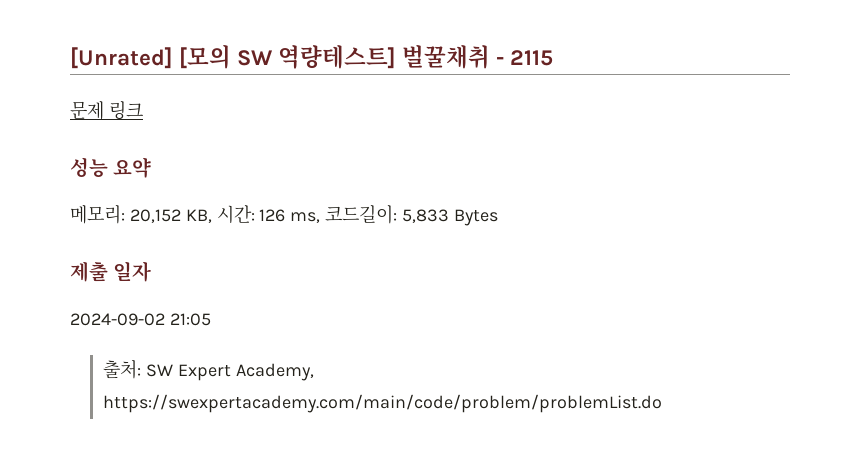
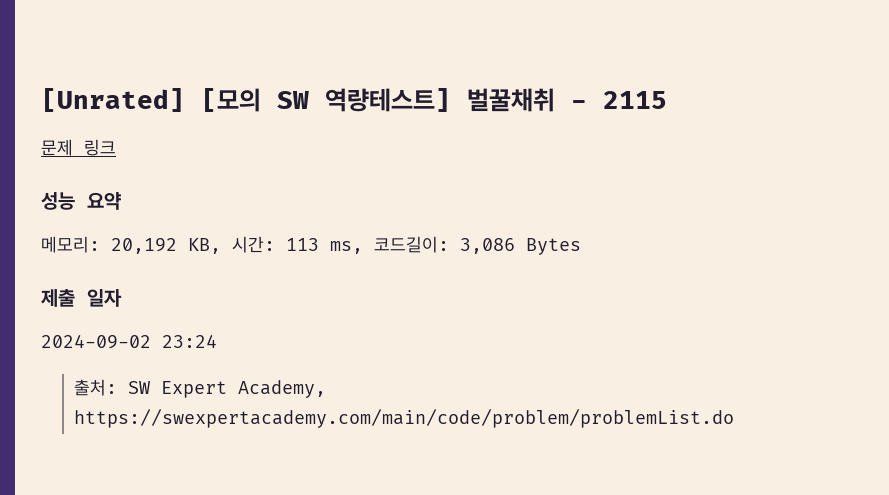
- 메모리: 20,152 KB, 시간: 126 ms, 코드길이: 5,833 Bytes
+ 메모리: 20,192 KB, 시간: 113 ms, 코드길이: 3,086 Bytes
- 2024-09-02 21:05
+ 2024-09-02 23:24

